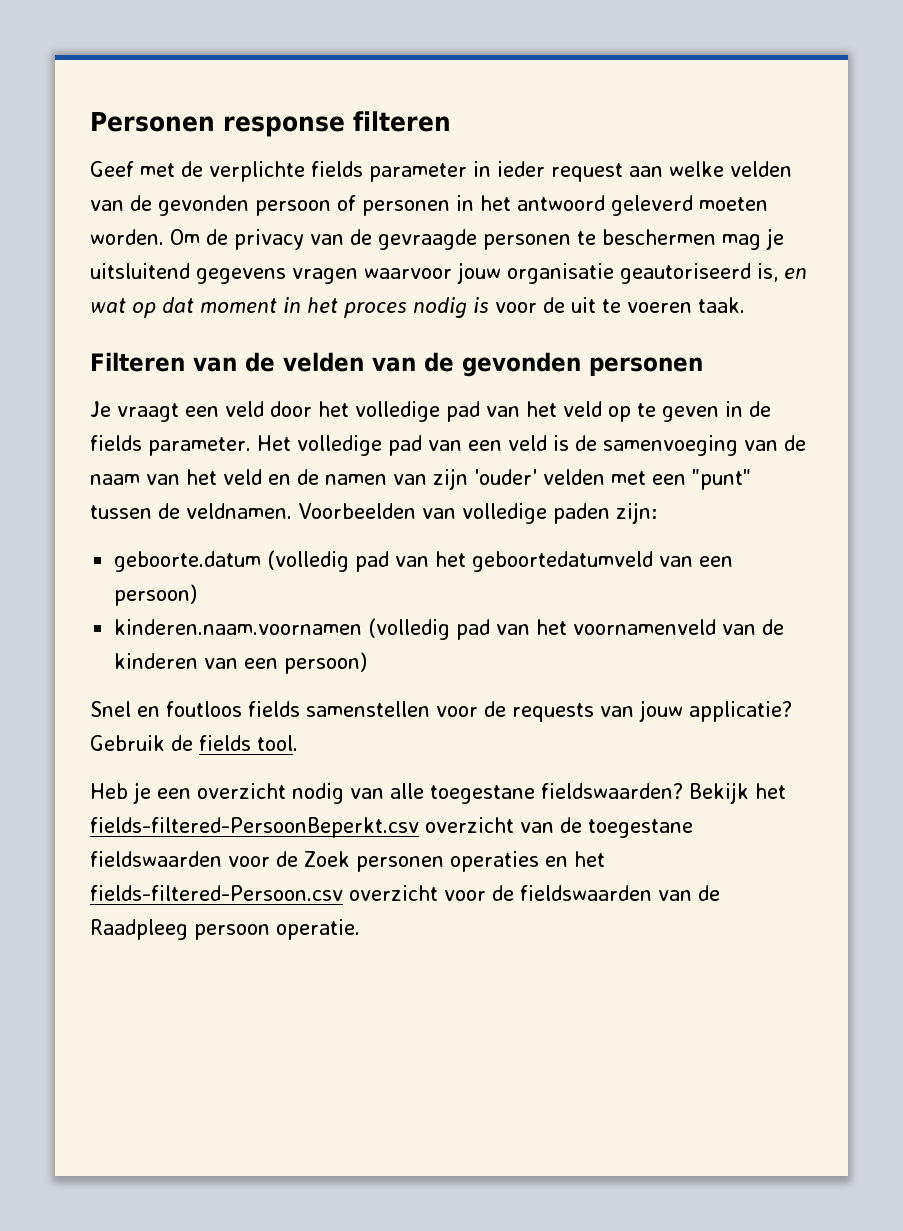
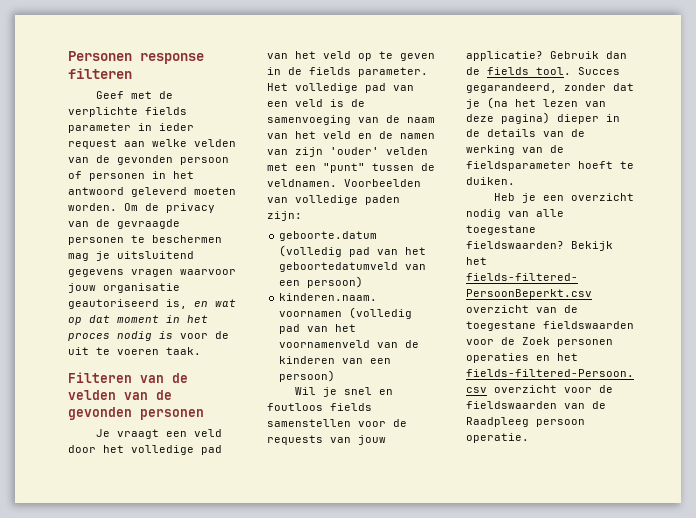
- Snel en foutloos fields samenstellen voor de requests van jouw applicatie?
+ Wil je snel en foutloos fields samenstellen voor de requests van jouw applicatie?
- Gebruik de fields tool.
+ Gebruik dan de fields tool. Succes gegarandeerd, zonder dat je (na het lezen van deze pagina) dieper in de details van de werking van de fieldsparameter hoeft te duiken.

